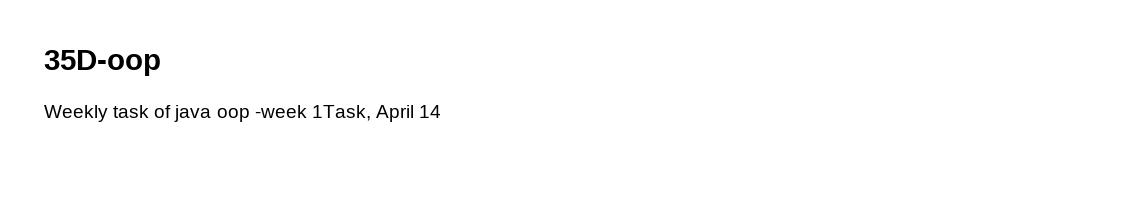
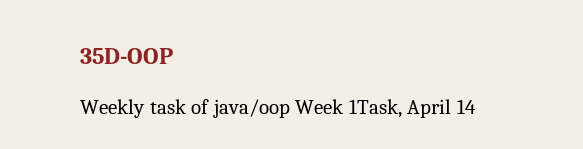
- 35D-oop
+ 35D-OOP
- Weekly task of java oop -week 1Task, April 14
+ Weekly task of java/oop Week 1Task, April 14

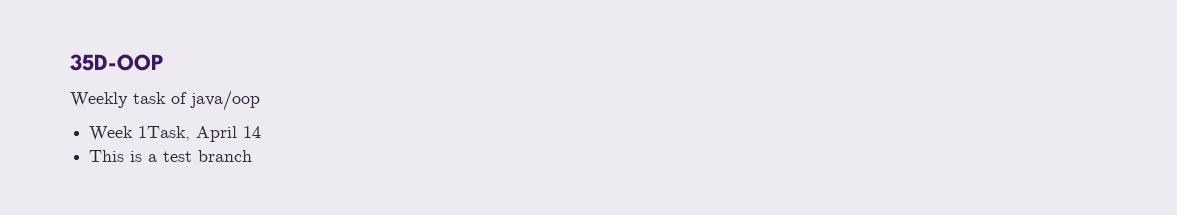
- Weekly task of java/oop Week 1Task, April 14
+ Weekly task of java/oop
+ Week 1Task, April 14
+ This is a test branch

